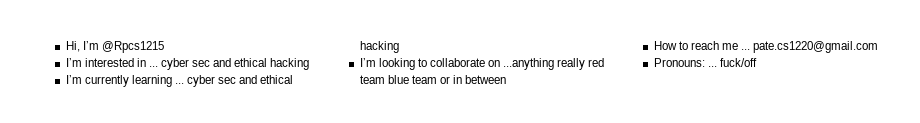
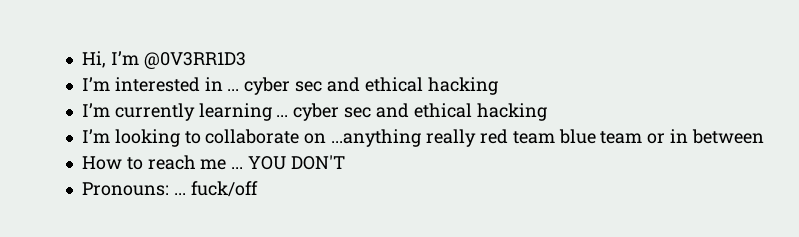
- Hi, I’m @Rpcs1215
+ Hi, I’m @0V3RR1D3
- How to reach me ... pate.cs1220@gmail.com
+ How to reach me ... YOU DON'T

